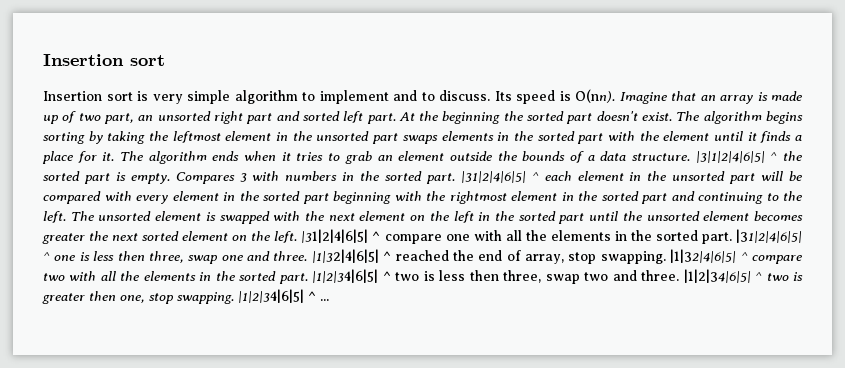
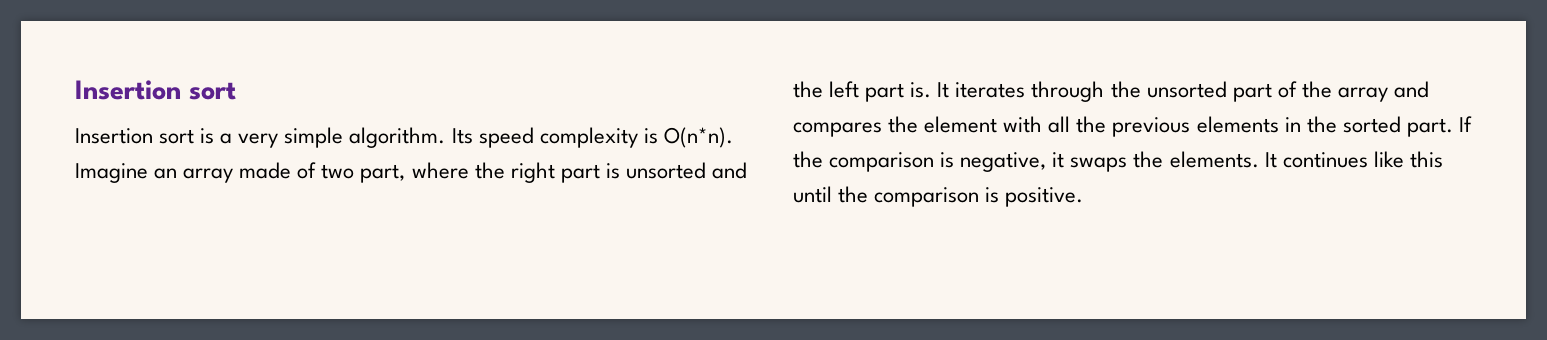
- Insertion sort is very simple algorithm to implement and to discuss. Its speed is O(nn). Imagine that an array is made up of two part, an unsorted right part and sorted left part. At the beginning the sorted part doesn't exist. The algorithm begins sorting by taking the leftmost element in the unsorted part swaps elements in the sorted part with the element until it finds a place for it. The algorithm ends when it tries to grab an element outside the bounds of a data structure. |3|1|2|4|6|5| ^ the sorted part is empty. Compares 3 with numbers in the sorted part. |31|2|4|6|5| ^ each element in the unsorted part will be compared with every element in the sorted part beginning with the rightmost element in the sorted part and continuing to the left. The unsorted element is swapped with the next element on the left in the sorted part until the unsorted element becomes greater the next sorted element on the left. |31|2|4|6|5| ^ compare one with all the elements in the sorted part. |31|2|4|6|5| ^ one is less then three, swap one and three. |1|32|4|6|5| ^ reached the end of array, stop swapping. |1|32|4|6|5| ^ compare two with all the elements in the sorted part. |1|2|34|6|5| ^ two is less then three, swap two and three. |1|2|34|6|5| ^ two is greater then one, stop swapping. |1|2|34|6|5| ^ ...
+ Insertion sort is a very simple algorithm. Its speed complexity is O(n*n). Imagine an array made of two part, where the right part is unsorted and the left part is. It iterates through the unsorted part of the array and compares the element with all the previous elements in the sorted part. If the comparison is negative, it swaps the elements. It continues like this until the comparison is positive.

